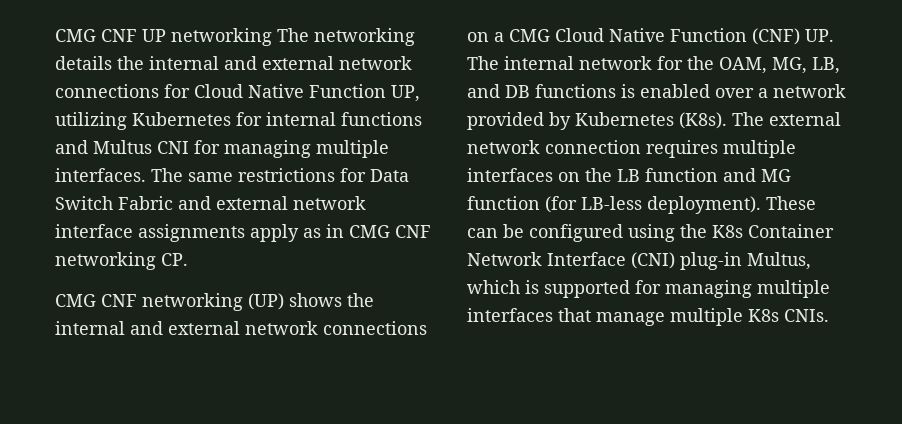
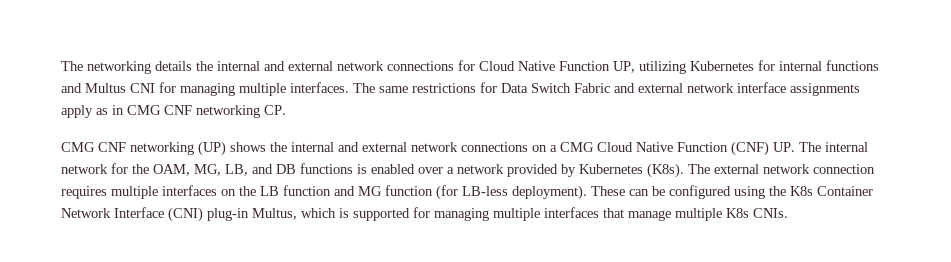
- CMG CNF UP networking The networking details the internal and external network connections for Cloud Native Function UP, utilizing Kubernetes for internal functions and Multus CNI for managing multiple interfaces.
+ The networking details the internal and external network connections for Cloud Native Function UP, utilizing Kubernetes for internal functions and Multus CNI for managing multiple interfaces.

